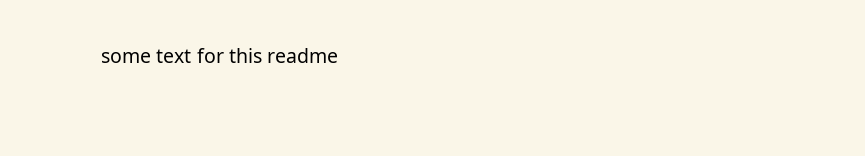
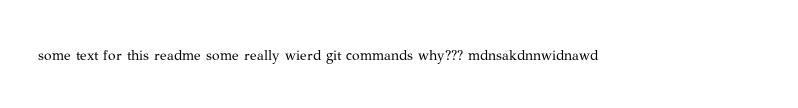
- some text for this readme
+ some text for this readme some really wierd git commands why??? mdnsakdnnwidnawd

